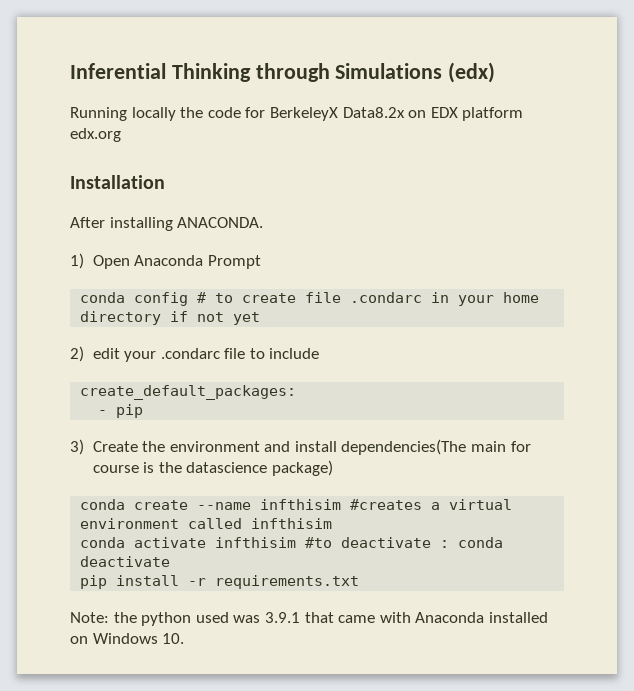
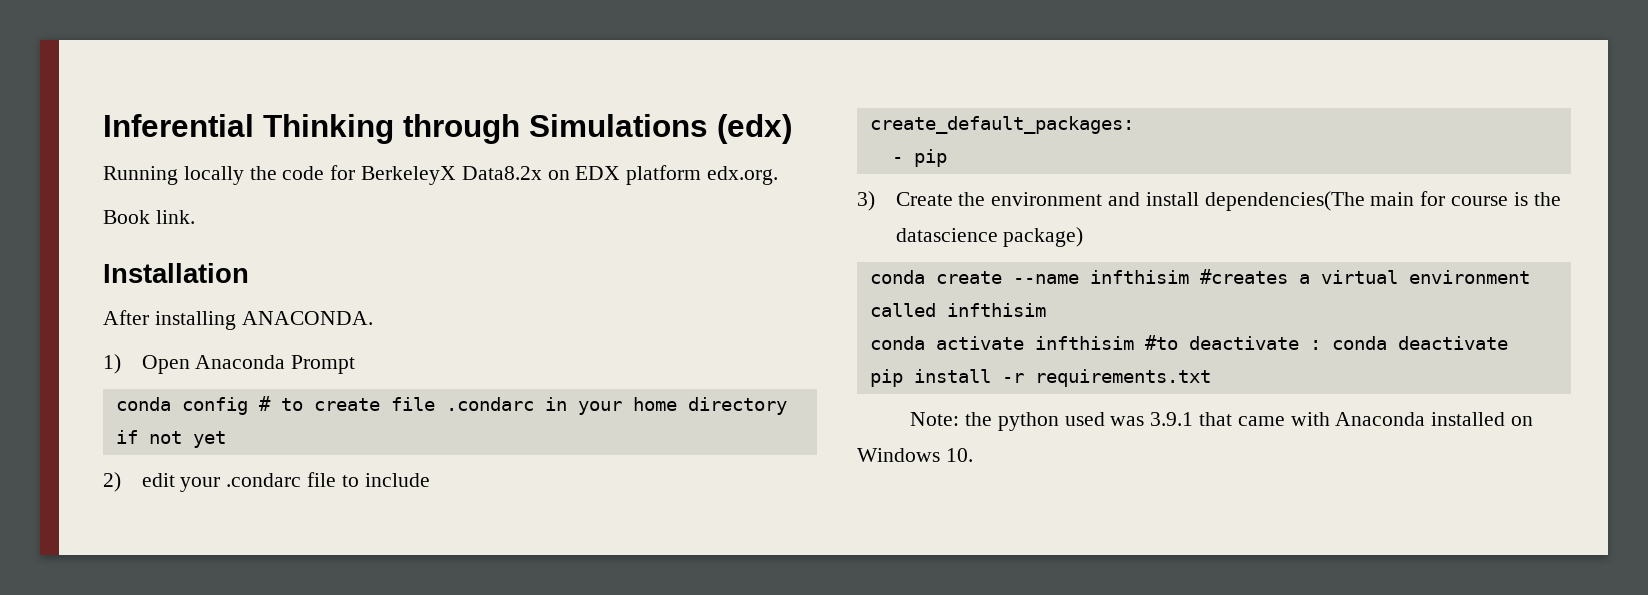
- Running locally the code for BerkeleyX Data8.2x on EDX platform edx.org
+ Running locally the code for BerkeleyX Data8.2x on EDX platform edx.org.
+ Book link.

